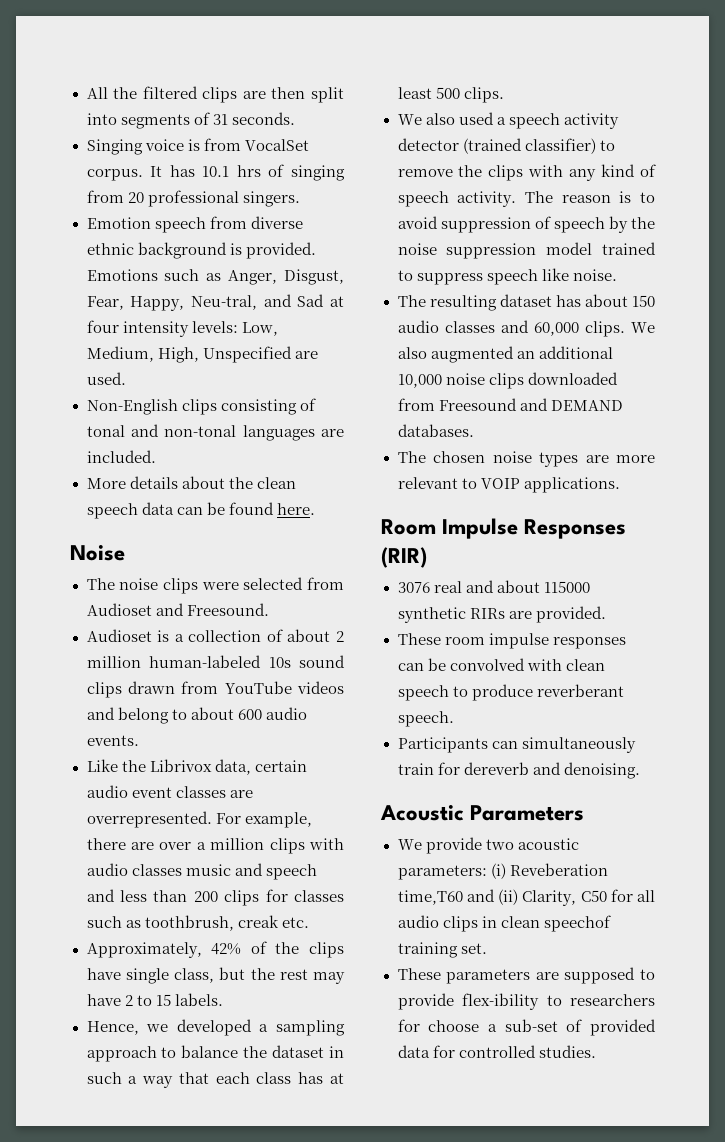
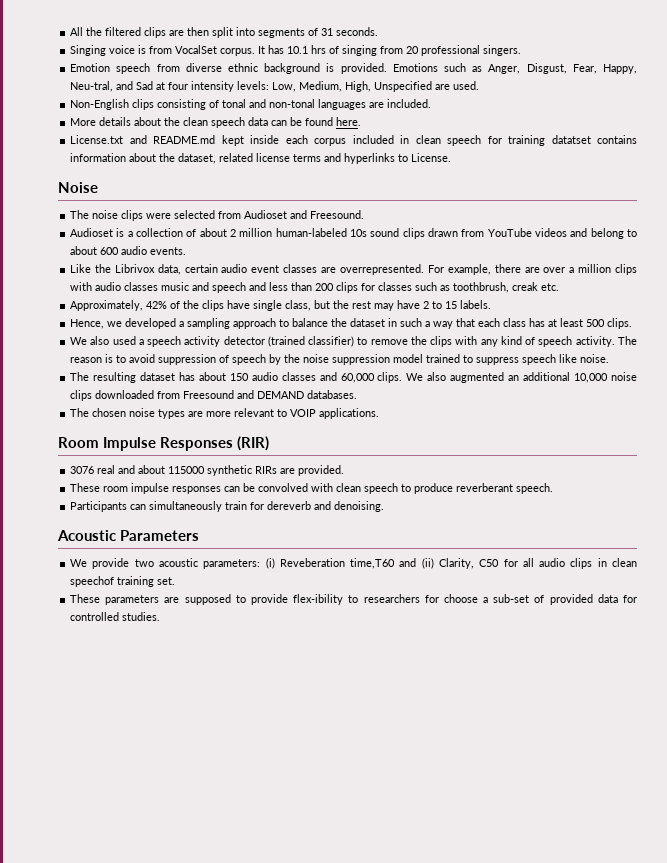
+ License.txt and README.md kept inside each corpus included in clean speech for training datatset contains information about the dataset, related license terms and hyperlinks to License.

